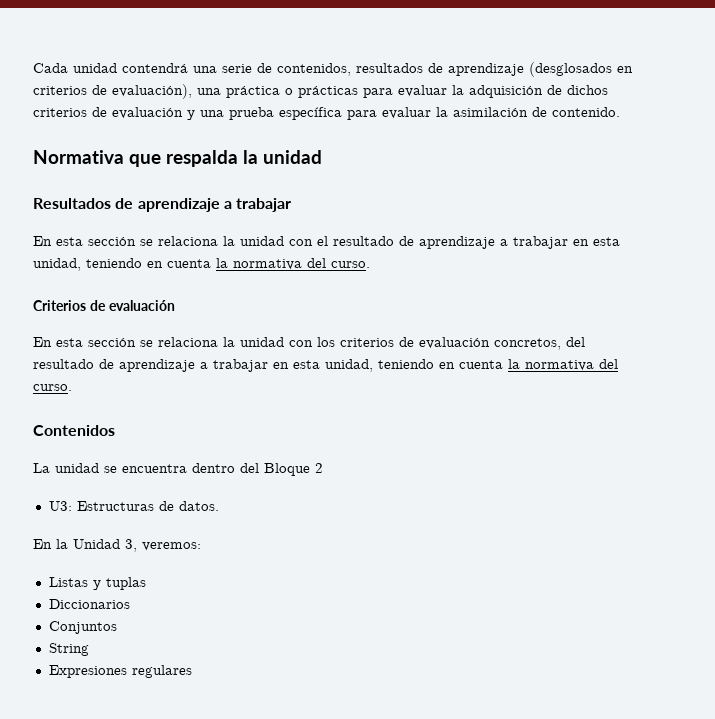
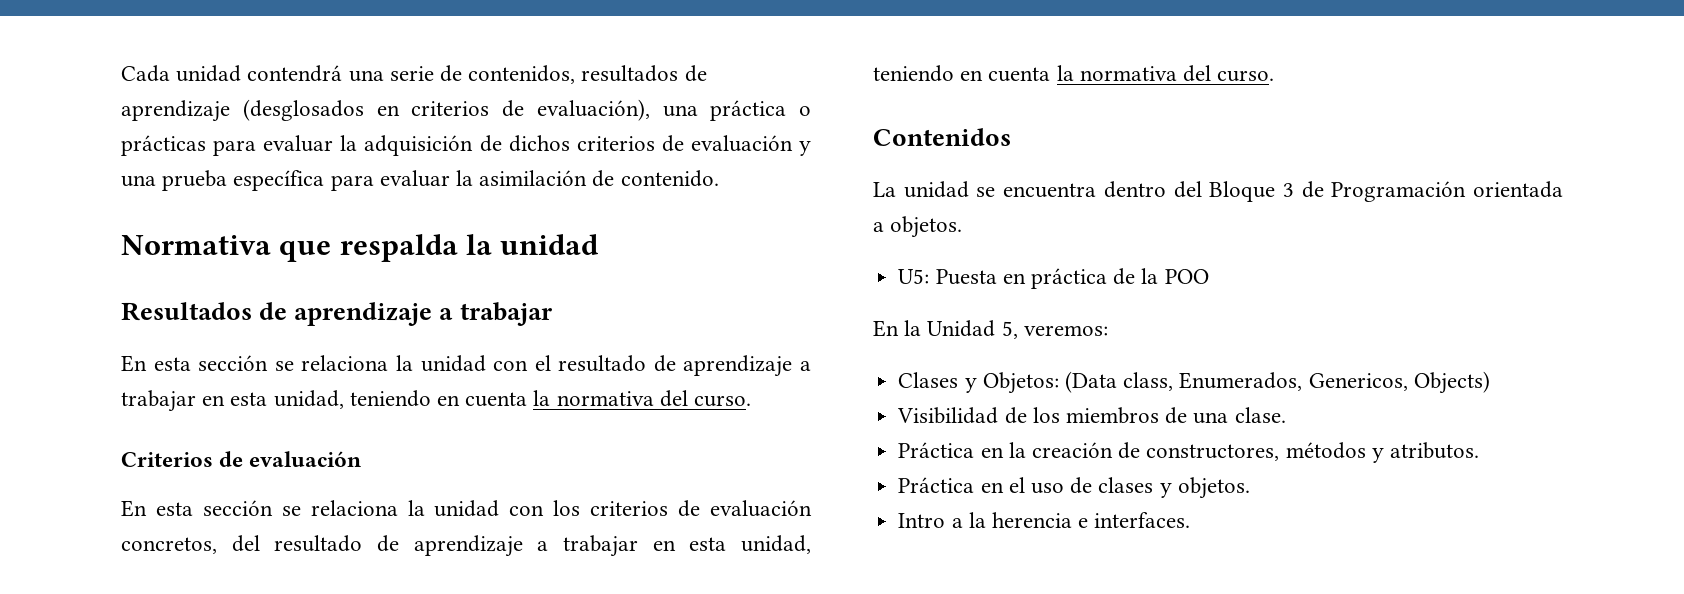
- La unidad se encuentra dentro del Bloque 2
- U3: Estructuras de datos.
+ La unidad se encuentra dentro del Bloque 3 de Programación orientada a objetos.
+ U5: Puesta en práctica de la POO
- En la Unidad 3, veremos:
+ En la Unidad 5, veremos:
- Listas y tuplas
- Diccionarios
- Conjuntos
- String
- Expresiones regulares
+ Clases y Objetos: (Data class, Enumerados, Genericos, Objects)
+ Visibilidad de los miembros de una clase.
+ Práctica en la creación de constructores, métodos y atributos.
+ Práctica en el uso de clases y objetos.
+ Intro a la herencia e interfaces.

